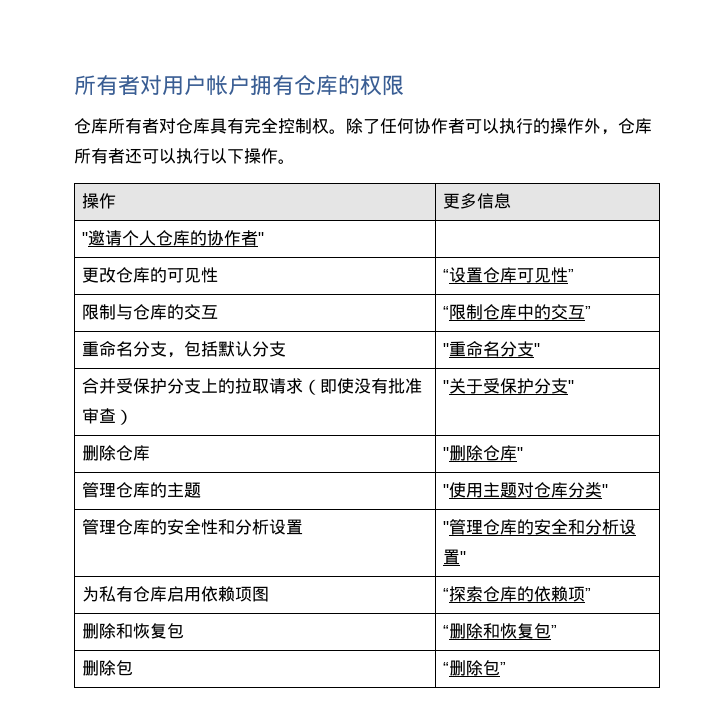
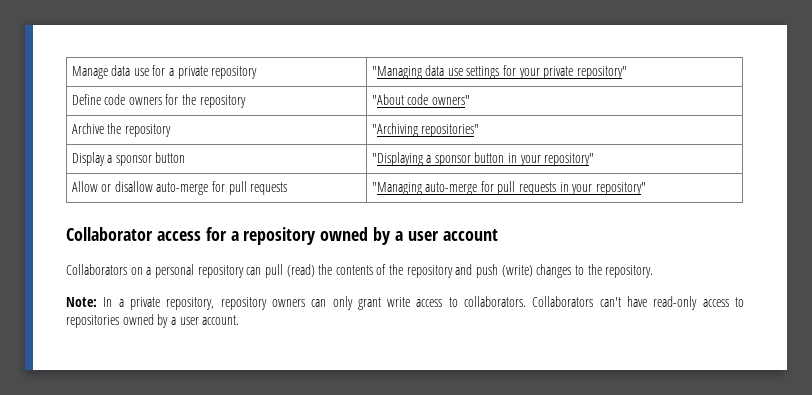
- 所有者对用户帐户拥有仓库的权限
- 仓库所有者对仓库具有完全控制权。除了任何协作者可以执行的操作外，仓库所有者还可以执行以下操作。
- 操作 | 更多信息
- "邀请个人仓库的协作者" |
- 更改仓库的可见性 | “设置仓库可见性”
- 限制与仓库的交互 | “限制仓库中的交互”
- 重命名分支，包括默认分支 | "重命名分支"
- 合并受保护分支上的拉取请求（即使没有批准审查） | "关于受保护分支"
- 删除仓库 | "删除仓库"
- 管理仓库的主题 | "使用主题对仓库分类"
- 管理仓库的安全性和分析设置 | "管理仓库的安全和分析设置"
- 为私有仓库启用依赖项图 | “探索仓库的依赖项”
- 删除和恢复包 | “删除和恢复包”
- 删除包 | “删除包”
+ Manage data use for a private repository | "Managing data use settings for your private repository"
+ Define code owners for the repository | "About code owners"
+ Archive the repository | "Archiving repositories"
+ Display a sponsor button | "Displaying a sponsor button in your repository"
+ Allow or disallow auto-merge for pull requests | "Managing auto-merge for pull requests in your repository"
+ Collaborator access for a repository owned by a user account
+ Collaborators on a personal repository can pull (read) the contents of the repository and push (write) changes to the repository.
+ Note: In a private repository, repository owners can only grant write access to collaborators. Collaborators can't have read-only access to repositories owned by a user account.

